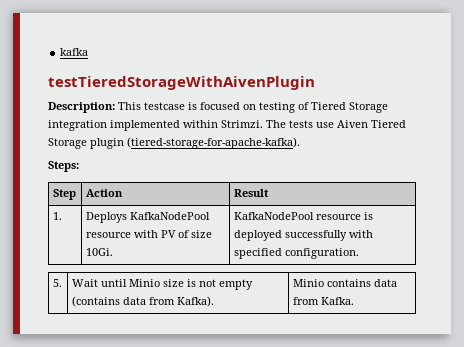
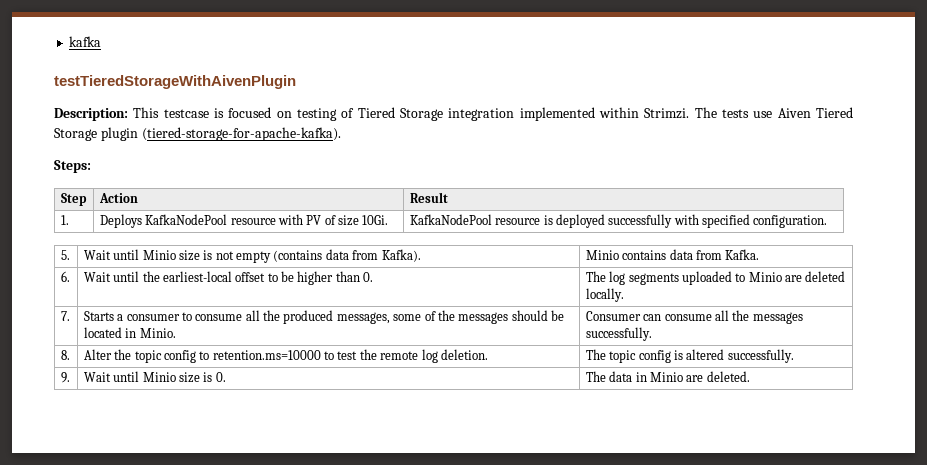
+ 6. | Wait until the earliest-local offset to be higher than 0. | The log segments uploaded to Minio are deleted locally.
+ 7. | Starts a consumer to consume all the produced messages, some of the messages should be located in Minio. | Consumer can consume all the messages successfully.
+ 8. | Alter the topic config to retention.ms=10000 to test the remote log deletion. | The topic config is altered successfully.
+ 9. | Wait until Minio size is 0. | The data in Minio are deleted.

